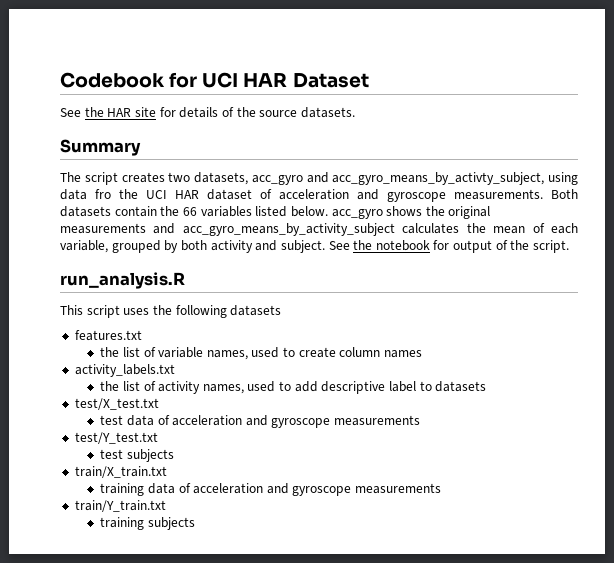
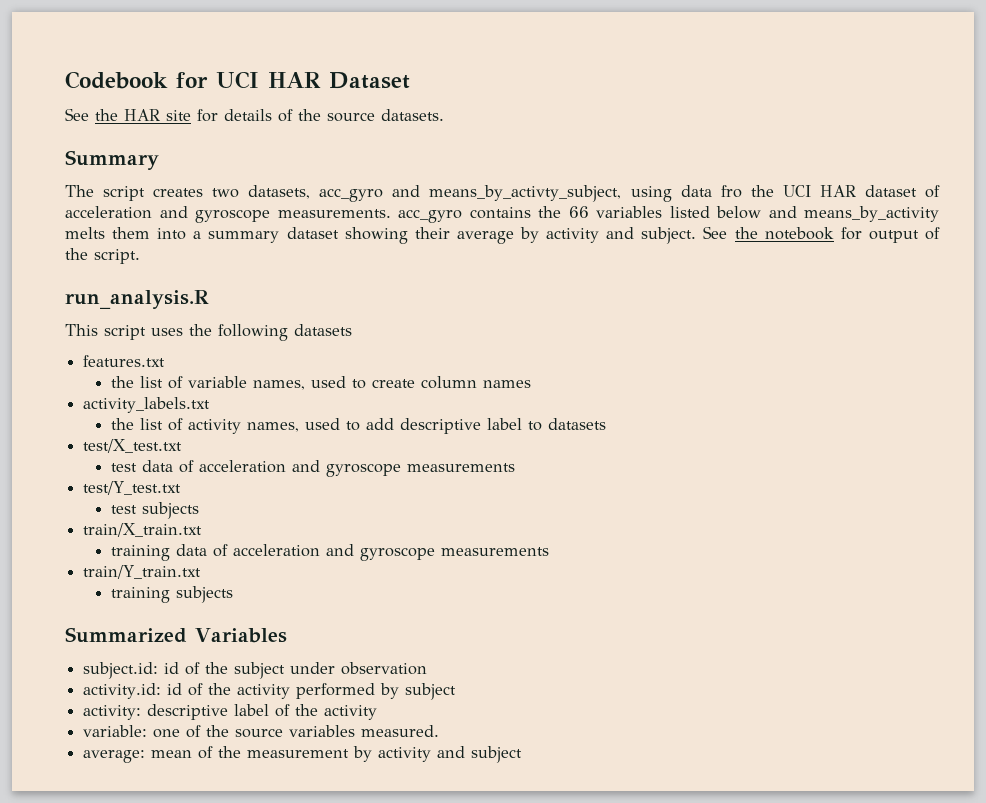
- The script creates two datasets, acc_gyro and acc_gyro_means_by_activty_subject, using data fro the UCI HAR dataset of acceleration and gyroscope measurements. Both datasets contain the 66 variables listed below. acc_gyro shows the original measurements and acc_gyro_means_by_activity_subject calculates the mean of each variable, grouped by both activity and subject.
+ The script creates two datasets, acc_gyro and means_by_activty_subject, using data fro the UCI HAR dataset of acceleration and gyroscope measurements. acc_gyro contains the 66 variables listed below and means_by_activity melts them into a summary dataset showing their average by activity and subject.
+ Summarized Variables
+ subject.id: id of the subject under observation
+ activity.id: id of the activity performed by subject
+ activity: descriptive label of the activity
+ variable: one of the source variables measured.
+ average: mean of the measurement by activity and subject

